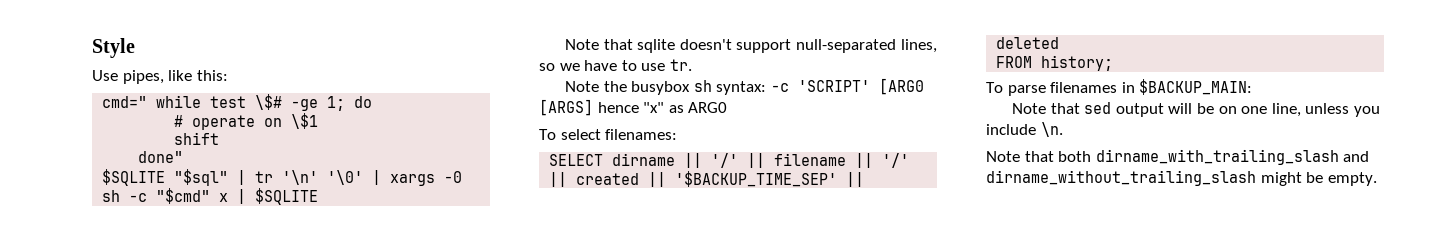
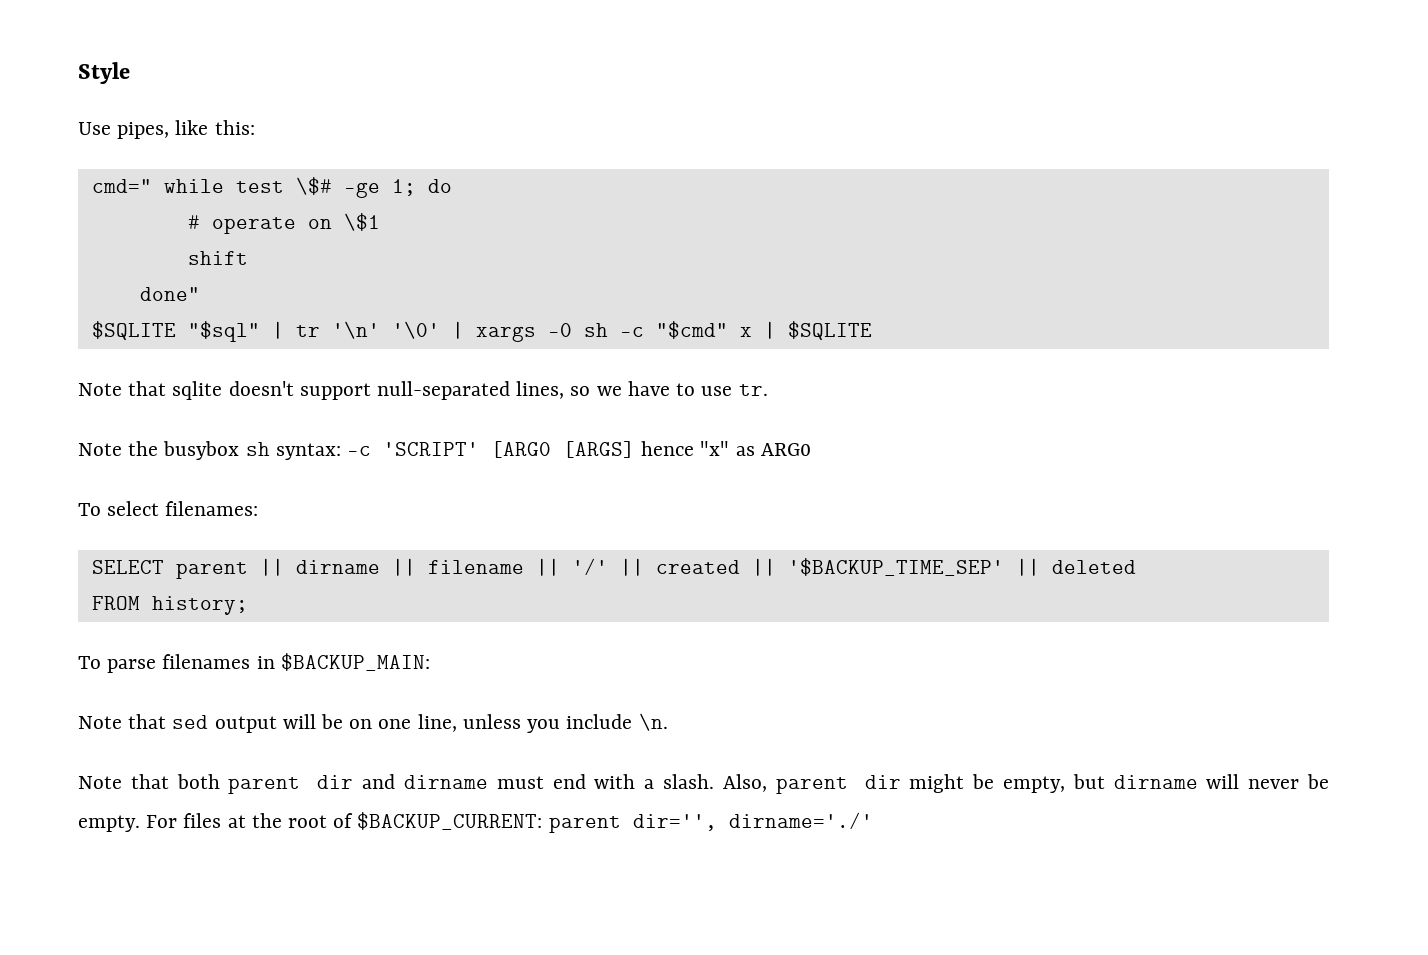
- SELECT dirname || '/' || filename || '/' || created || '$BACKUP_TIME_SEP' || deleted
+ SELECT parent || dirname || filename || '/' || created || '$BACKUP_TIME_SEP' || deleted
- Note that both dirname_with_trailing_slash and dirname_without_trailing_slash might be empty.
+ Note that both parent dir and dirname must end with a slash. Also, parent dir might be empty, but dirname will never be empty. For files at the root of $BACKUP_CURRENT: parent dir='', dirname='./'

